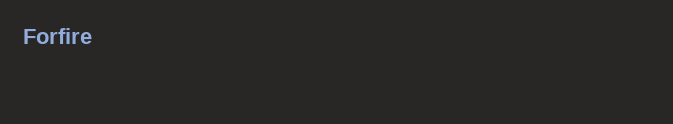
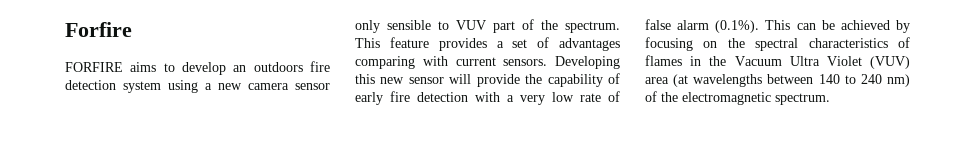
+ FORFIRE aims to develop an outdoors fire detection system using a new camera sensor only sensible to VUV part of the spectrum. This feature provides a set of advantages comparing with current sensors. Developing this new sensor will provide the capability of early fire detection with a very low rate of false alarm (0.1%). This can be achieved by focusing on the spectral characteristics of flames in the Vacuum Ultra Violet (VUV) area (at wavelengths between 140 to 240 nm) of the electromagnetic spectrum.

